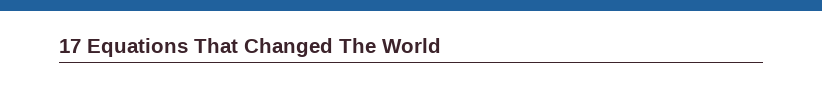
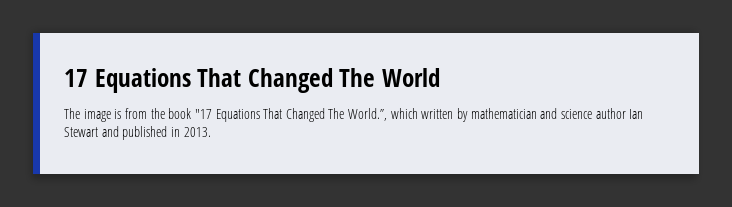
+ The image is from the book "17 Equations That Changed The World.”, which written by mathematician and science author Ian Stewart and published in 2013.

